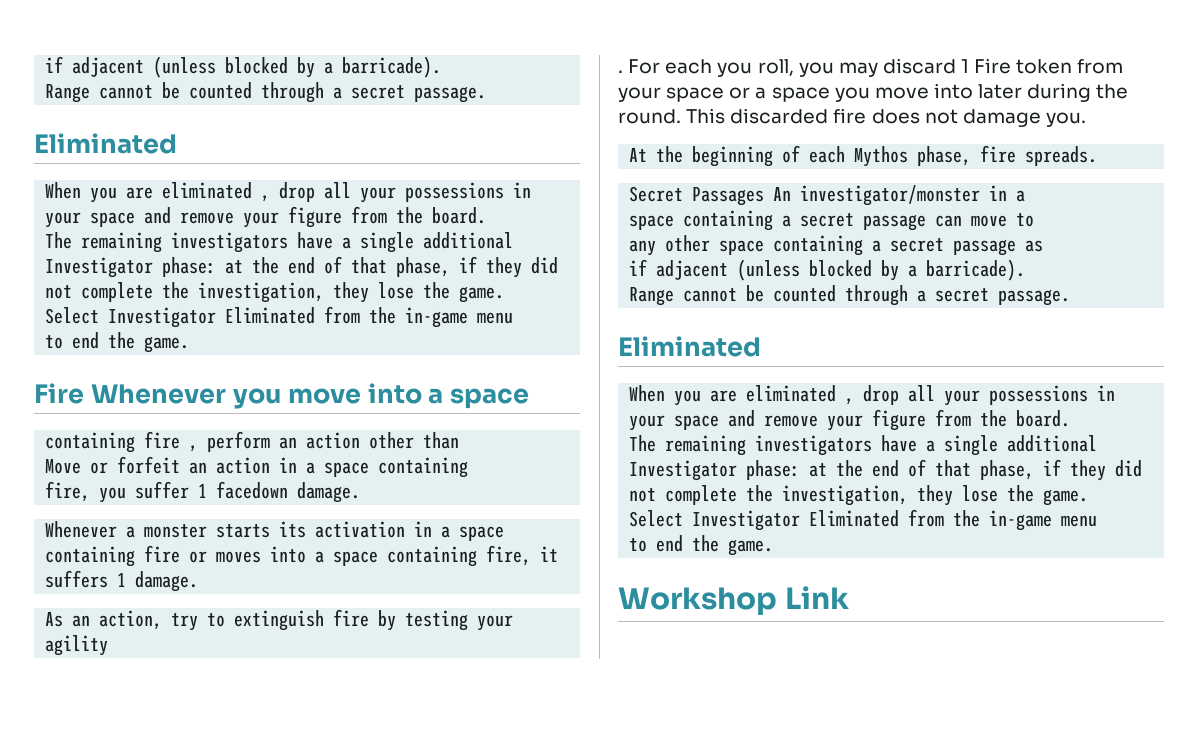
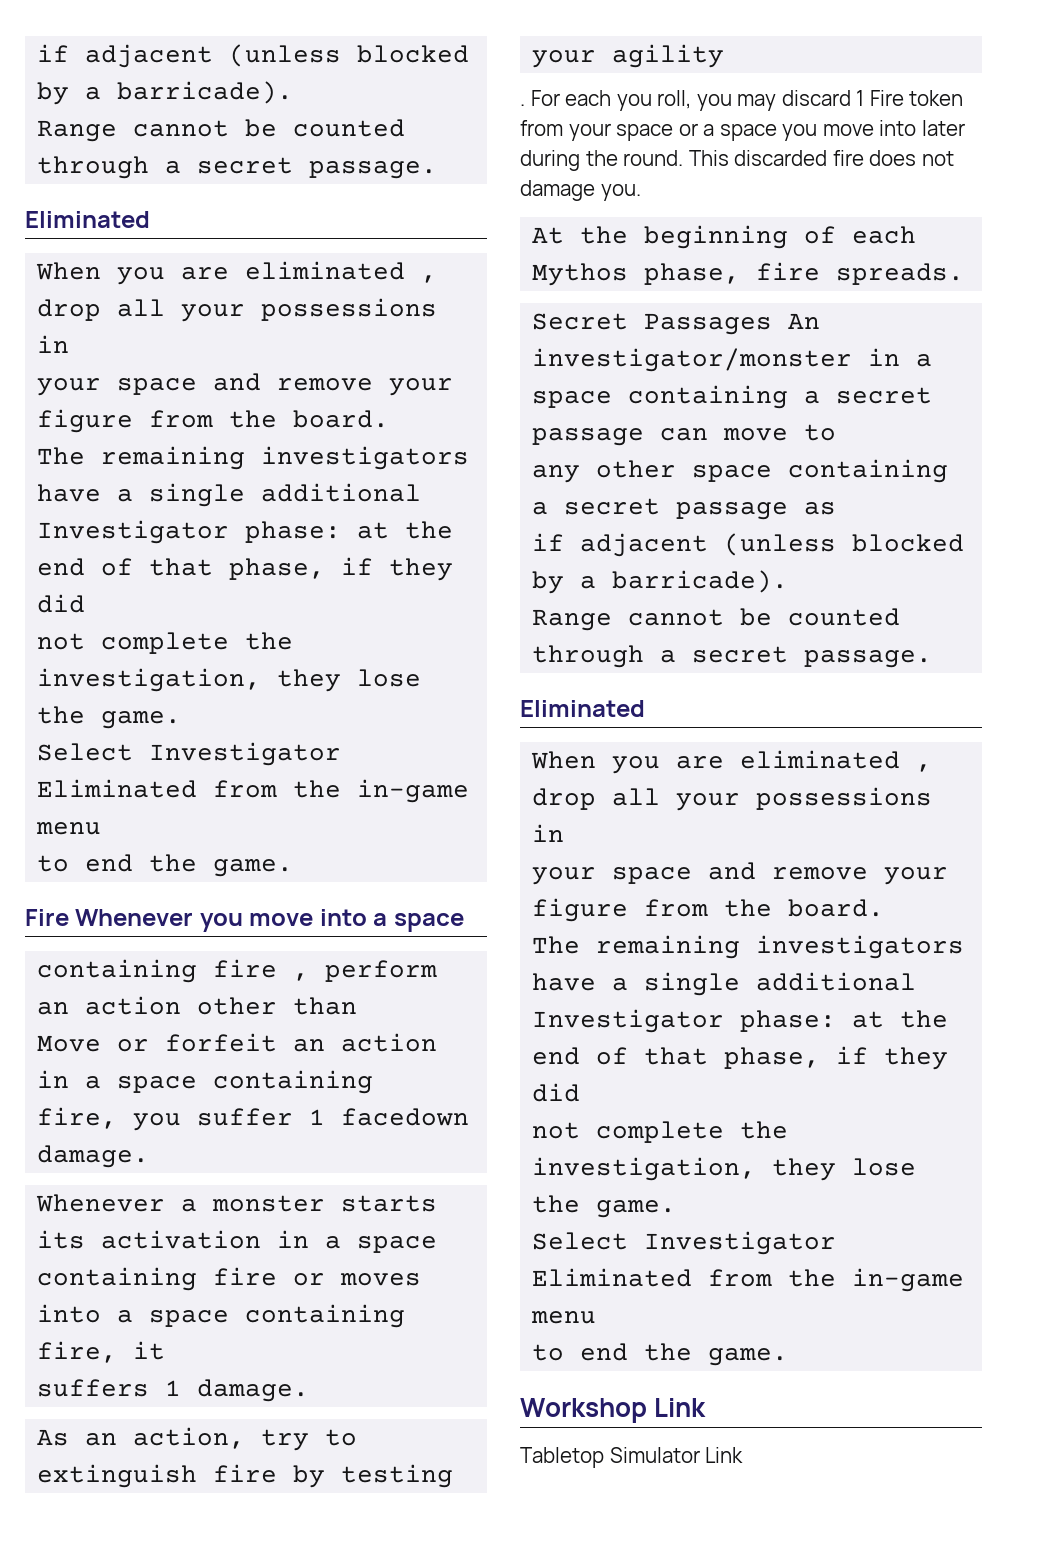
+ Tabletop Simulator Link

